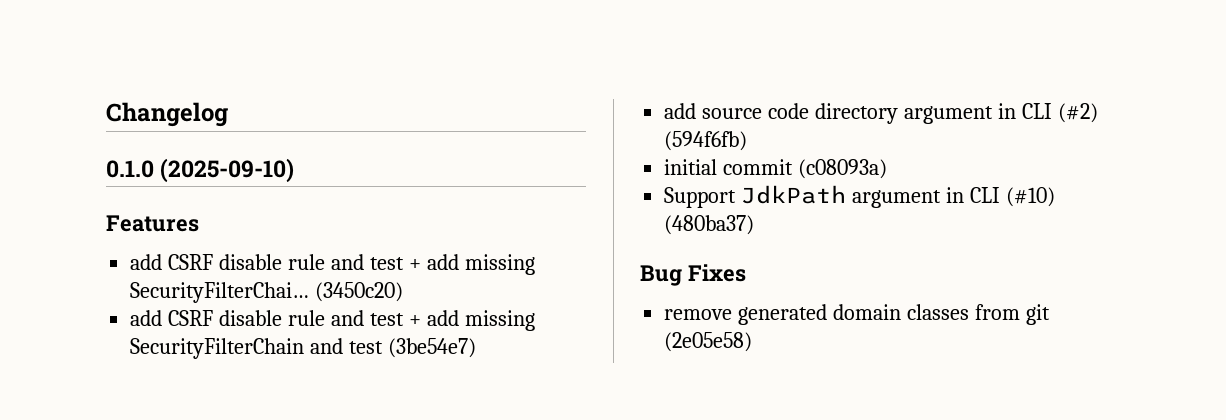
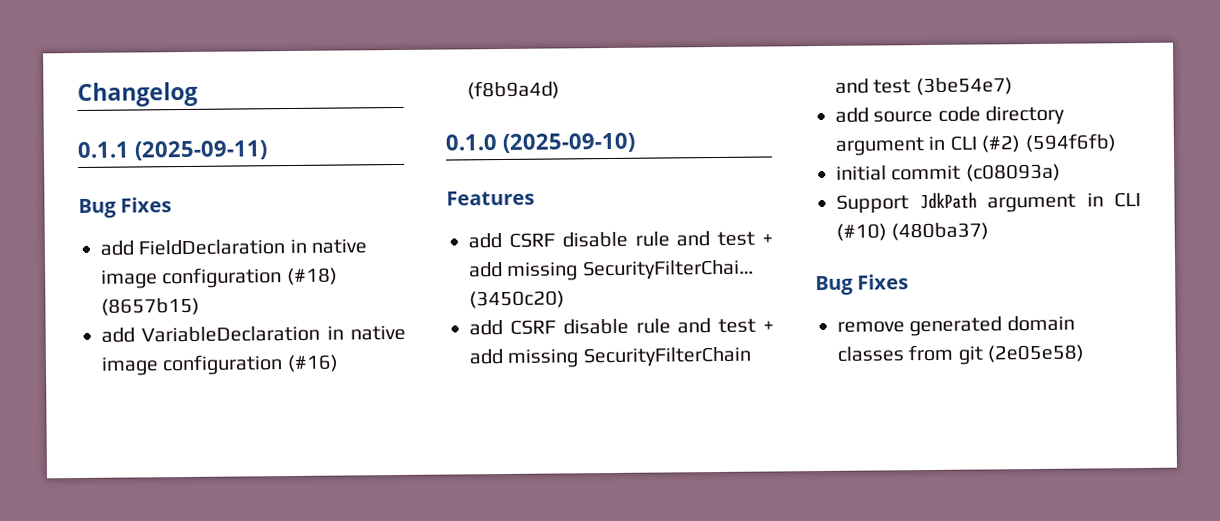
+ 0.1.1 (2025-09-11)
+ Bug Fixes
+ add FieldDeclaration in native image configuration (#18) (8657b15)
+ add VariableDeclaration in native image configuration (#16) (f8b9a4d)

